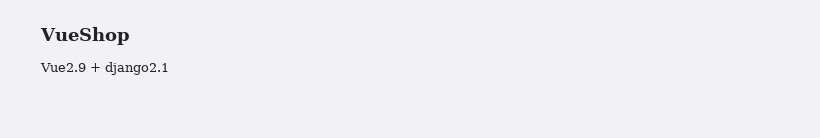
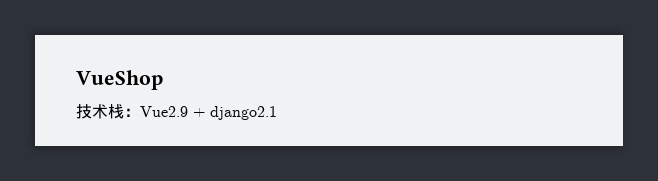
- Vue2.9 + django2.1
+ 技术栈：Vue2.9 + django2.1

